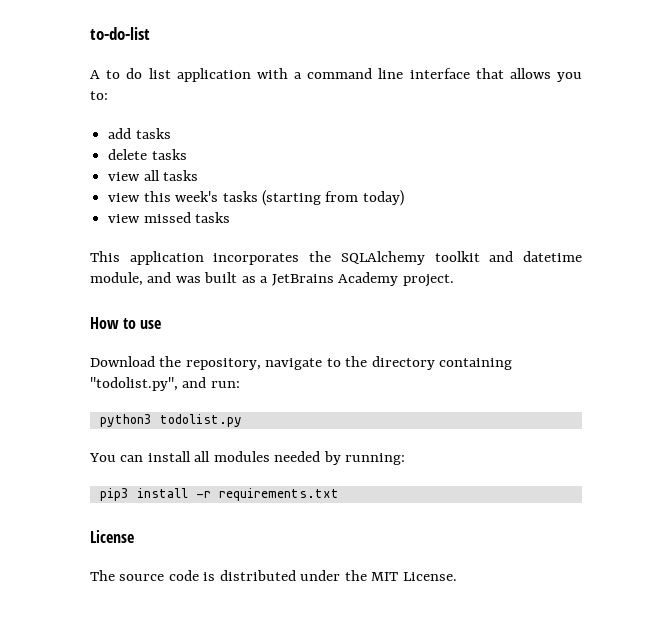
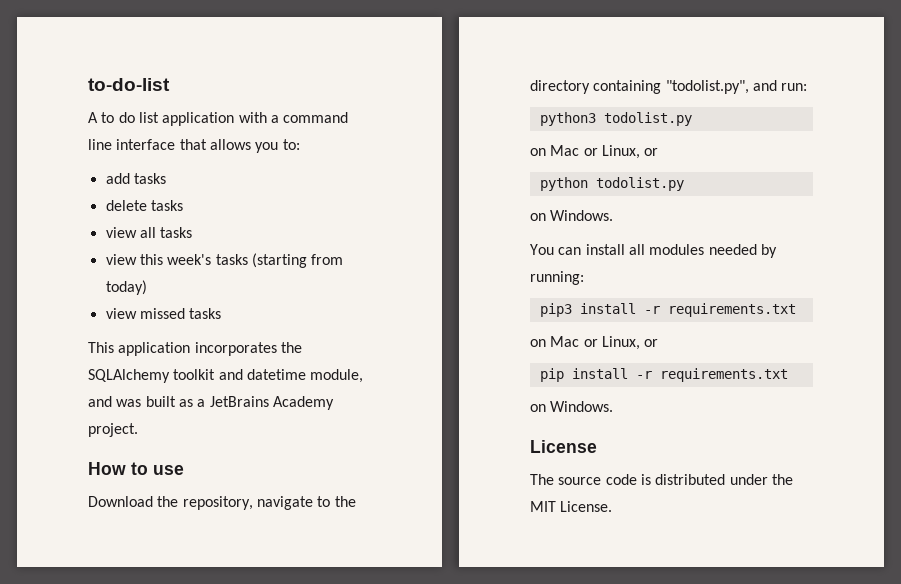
  python3 todolist.py
+ on Mac or Linux, or
+ python todolist.py
+ on Windows.
  pip3 install -r requirements.txt
+ on Mac or Linux, or
+ pip install -r requirements.txt
+ on Windows.

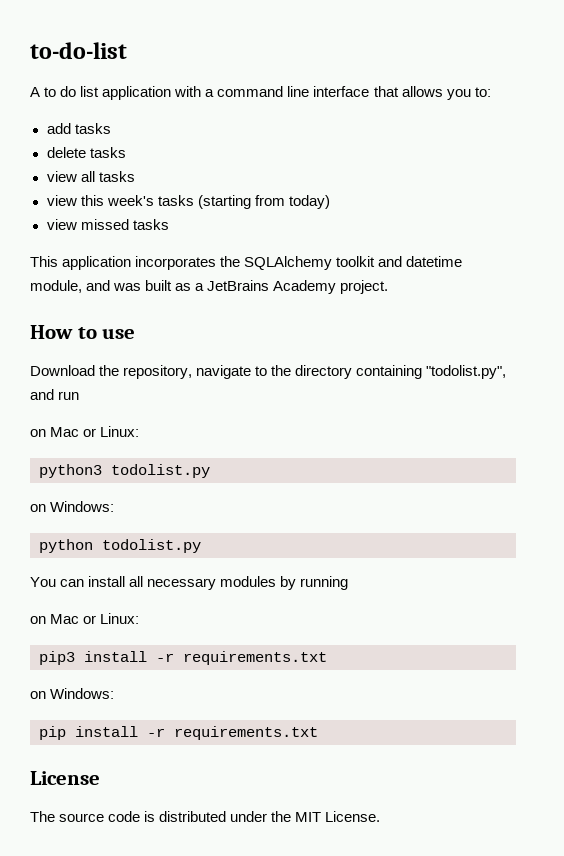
- Download the repository, navigate to the directory containing "todolist.py", and run:
+ Download the repository, navigate to the directory containing "todolist.py", and run
+ on Mac or Linux:
  python3 todolist.py
- on Mac or Linux, or
+ on Windows:
  python todolist.py
- on Windows.
- You can install all modules needed by running:
+ You can install all necessary modules by running
+ on Mac or Linux:
  pip3 install -r requirements.txt
- on Mac or Linux, or
+ on Windows:
  pip install -r requirements.txt
- on Windows.

